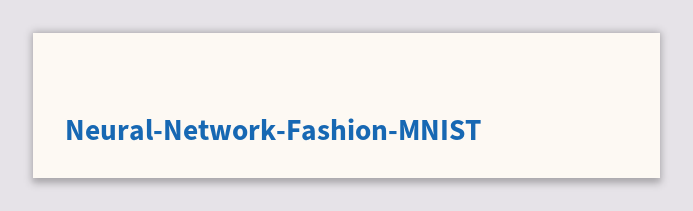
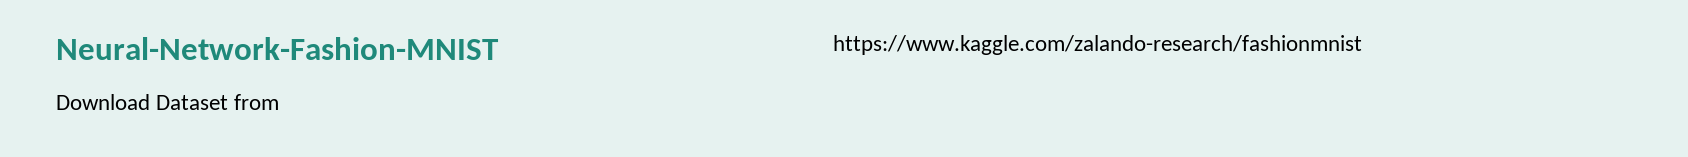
+ Download Dataset from https://www.kaggle.com/zalando-research/fashionmnist

